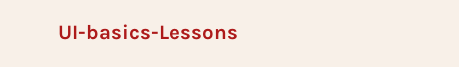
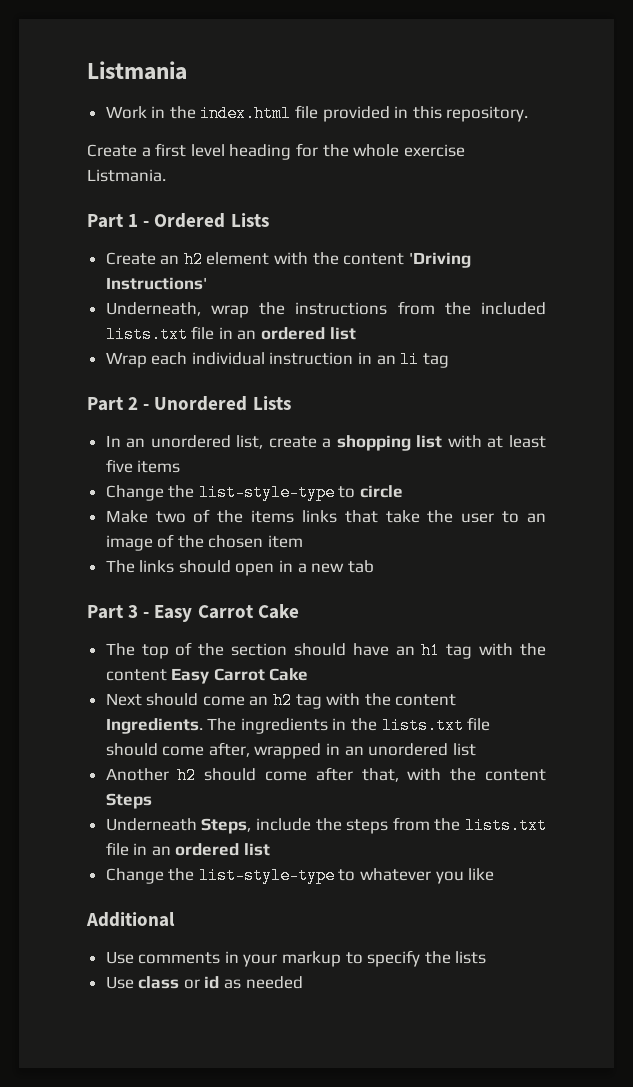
- UI-basics-Lessons
+ Listmania
+ Work in the index.html file provided in this repository.
+ Create a first level heading for the whole exercise Listmania.
+ Part 1 - Ordered Lists
+ Create an h2 element with the content 'Driving Instructions'
+ Underneath, wrap the instructions from the included lists.txt file in an ordered list
+ Wrap each individual instruction in an li tag
+ Part 2 - Unordered Lists
+ In an unordered list, create a shopping list with at least five items
+ Change the list-style-type to circle
+ Make two of the items links that take the user to an image of the chosen item
+ The links should open in a new tab
+ Part 3 - Easy Carrot Cake
+ The top of the section should have an h1 tag with the content Easy Carrot Cake
+ Next should come an h2 tag with the content Ingredients. The ingredients in the lists.txt file should come after, wrapped in an unordered list
+ Another h2 should come after that, with the content Steps
+ Underneath Steps, include the steps from the lists.txt file in an ordered list
+ Change the list-style-type to whatever you like
+ Additional
+ Use comments in your markup to specify the lists
+ Use class or id as needed

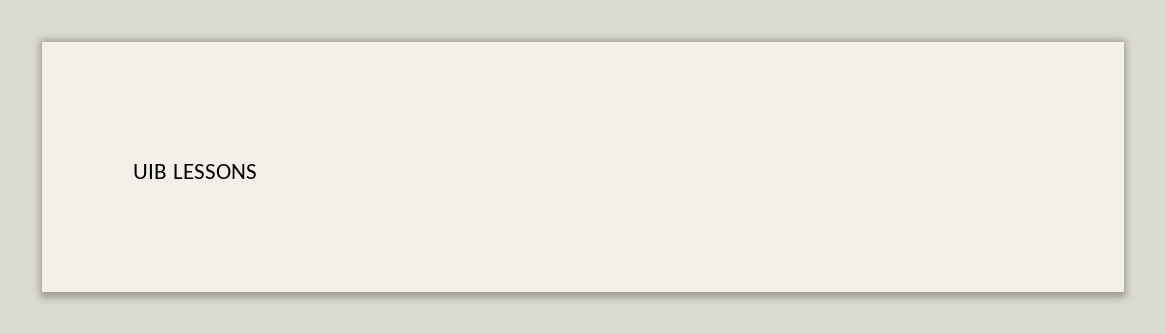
- Listmania
- Work in the index.html file provided in this repository.
- Create a first level heading for the whole exercise Listmania.
- Part 1 - Ordered Lists
- Create an h2 element with the content 'Driving Instructions'
- Underneath, wrap the instructions from the included lists.txt file in an ordered list
- Wrap each individual instruction in an li tag
- Part 2 - Unordered Lists
- In an unordered list, create a shopping list with at least five items
- Change the list-style-type to circle
- Make two of the items links that take the user to an image of the chosen item
- The links should open in a new tab
- Part 3 - Easy Carrot Cake
- The top of the section should have an h1 tag with the content Easy Carrot Cake
- Next should come an h2 tag with the content Ingredients. The ingredients in the lists.txt file should come after, wrapped in an unordered list
- Another h2 should come after that, with the content Steps
- Underneath Steps, include the steps from the lists.txt file in an ordered list
- Change the list-style-type to whatever you like
- Additional
- Use comments in your markup to specify the lists
- Use class or id as needed
+ UIB LESSONS

